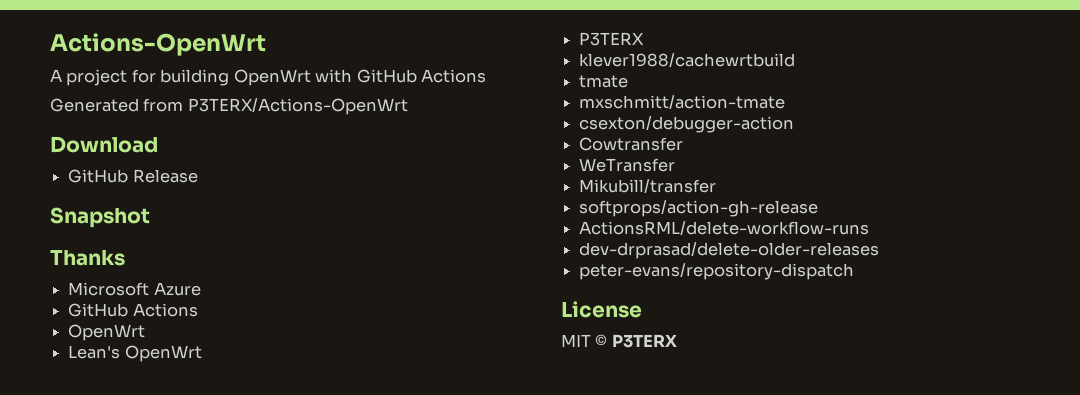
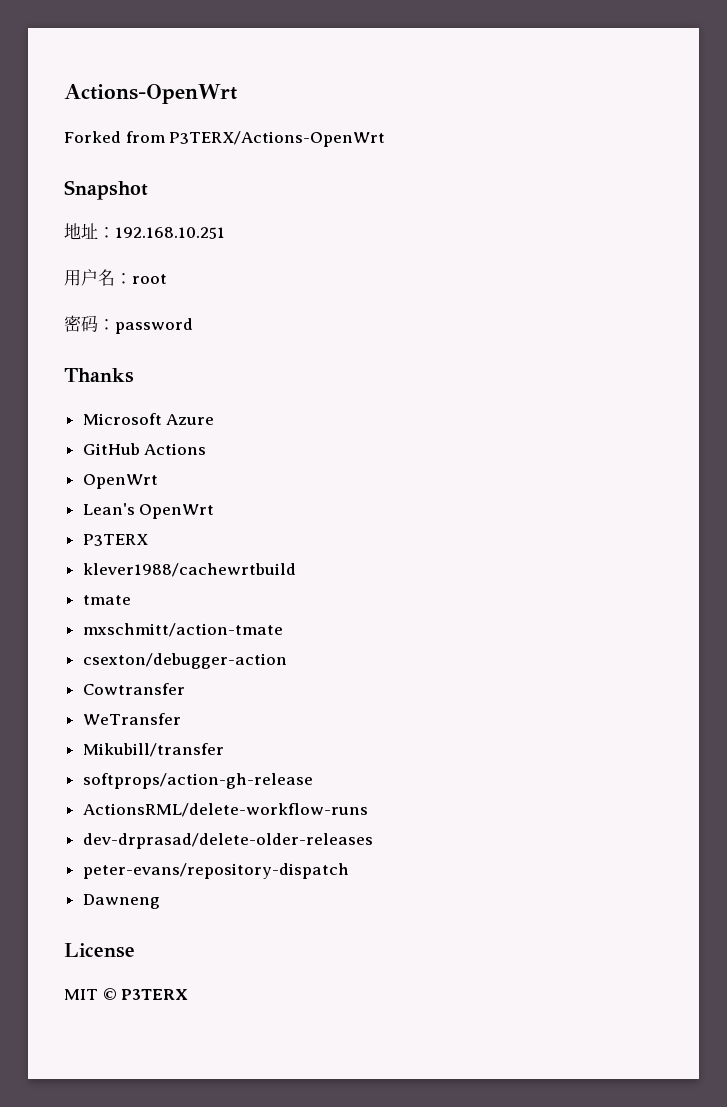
- A project for building OpenWrt with GitHub Actions
- Generated from P3TERX/Actions-OpenWrt
- Download
- GitHub Release
+ Forked from P3TERX/Actions-OpenWrt
  Snapshot
+ 地址：192.168.10.251
+ 用户名：root
+ 密码：password
+ Dawneng

